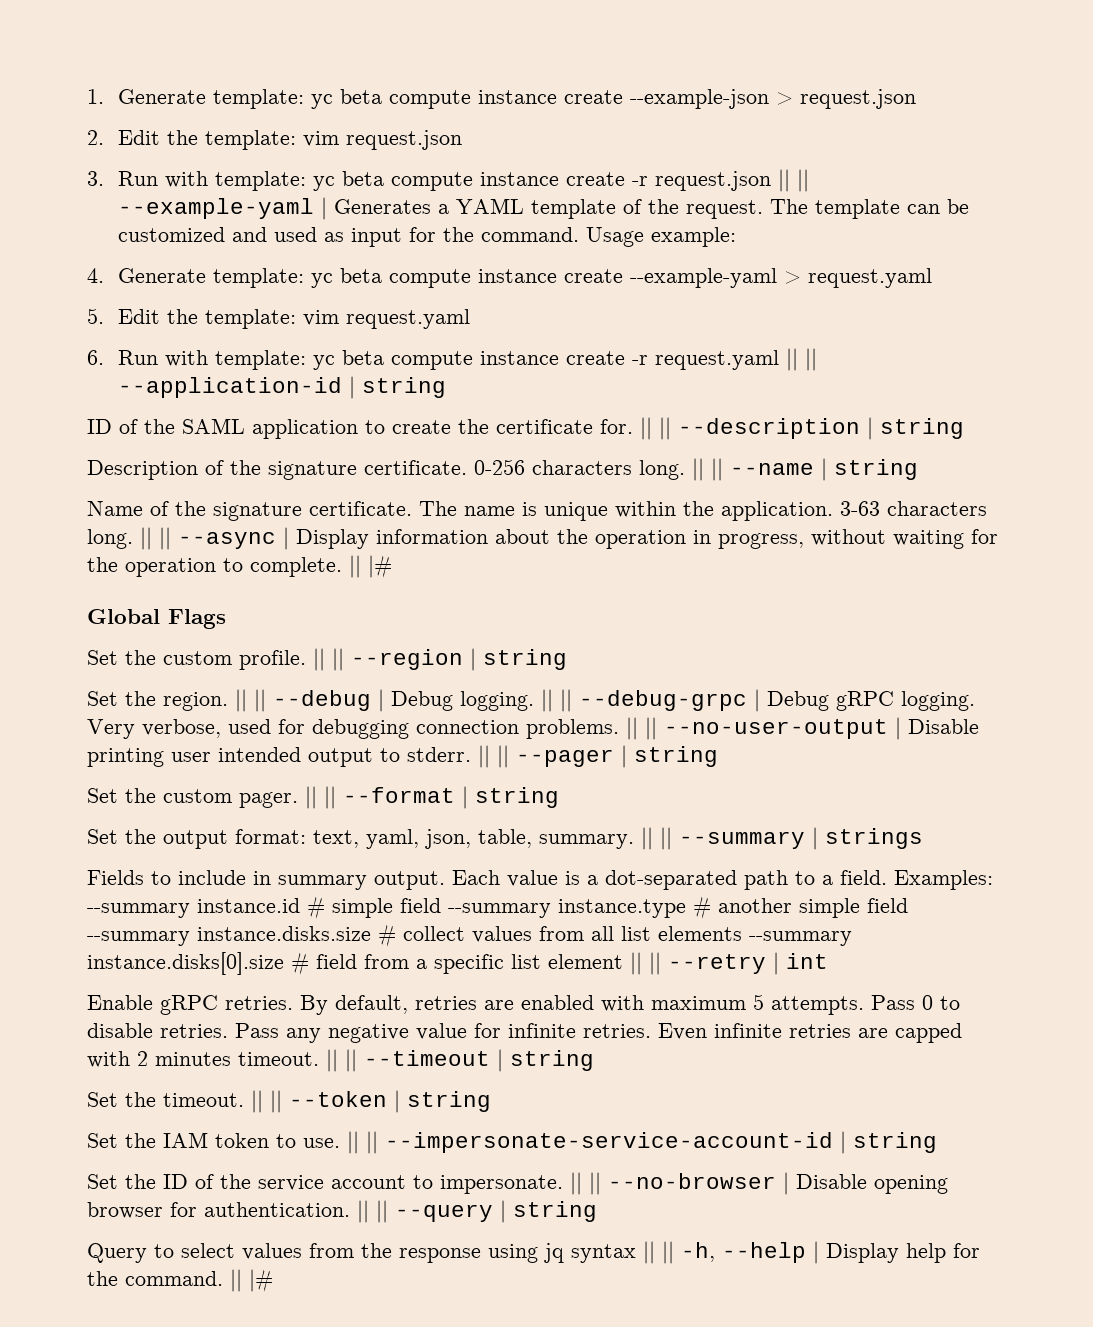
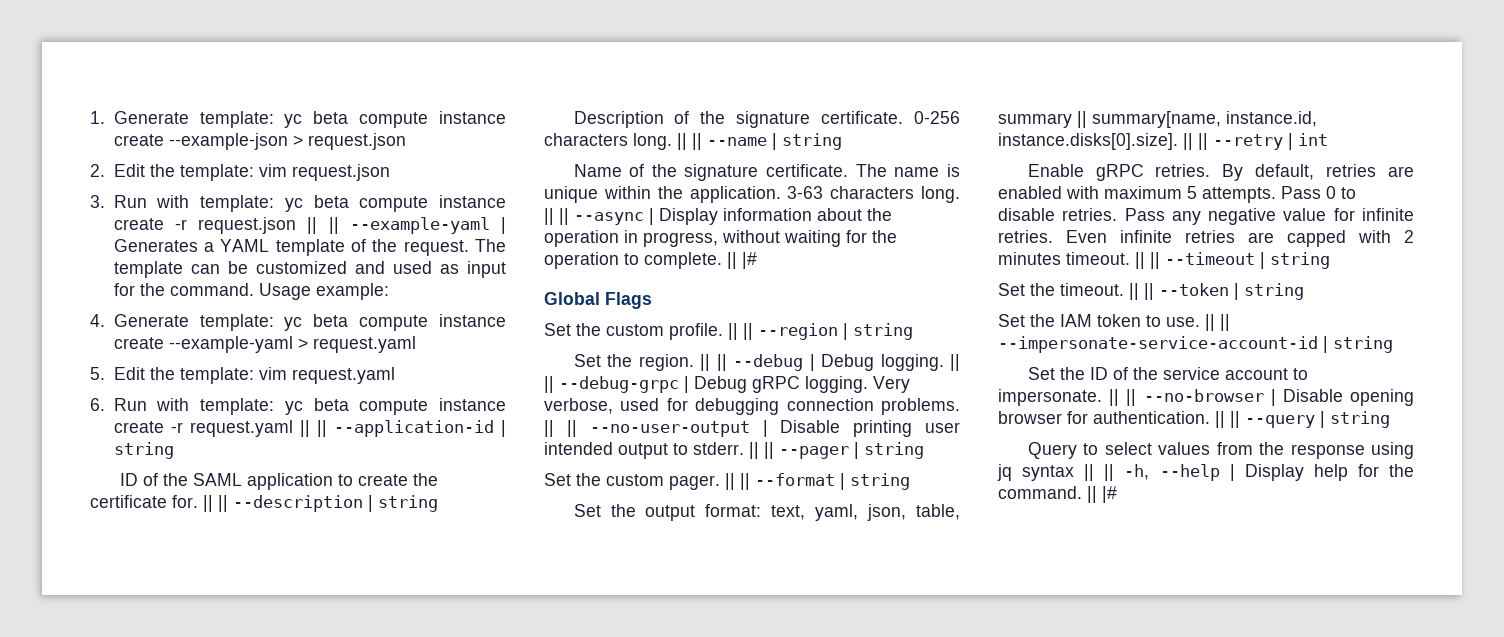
- Set the output format: text, yaml, json, table, summary. || || --summary | strings
- Fields to include in summary output. Each value is a dot-separated path to a field. Examples: --summary instance.id # simple field --summary instance.type # another simple field --summary instance.disks.size # collect values from all list elements --summary instance.disks[0].size # field from a specific list element || || --retry | int
+ Set the output format: text, yaml, json, table, summary || summary[name, instance.id, instance.disks[0].size]. || || --retry | int

